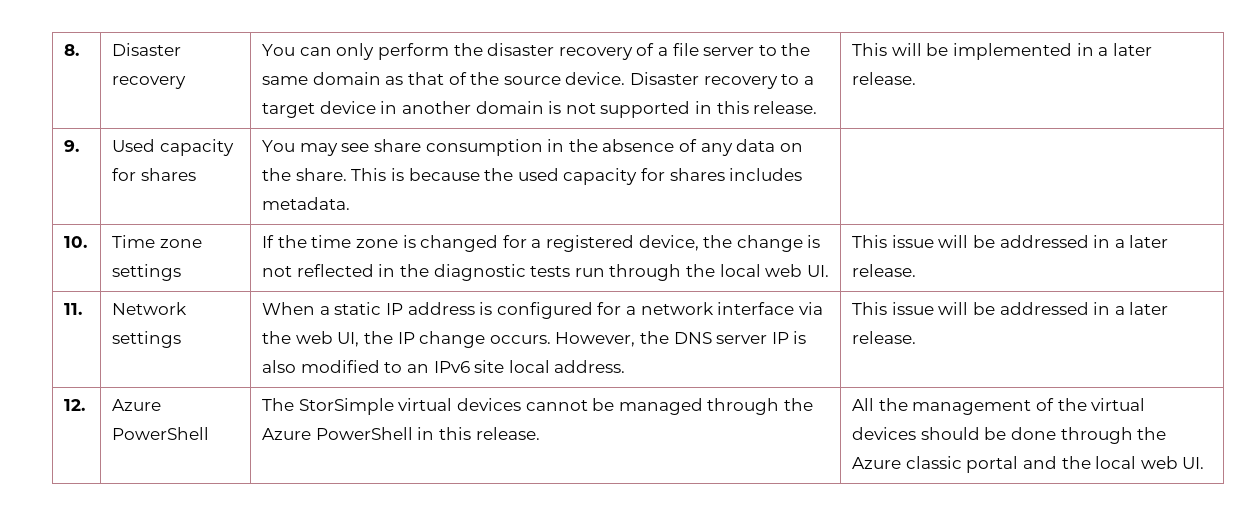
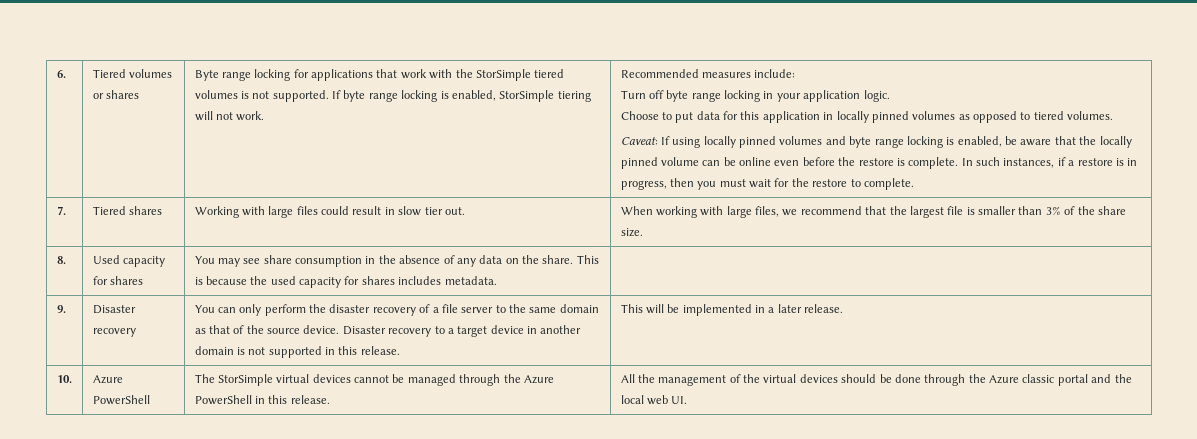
- 8.
+ 6. | Tiered volumes or shares | Byte range locking for applications that work with the StorSimple tiered volumes is not supported. If byte range locking is enabled, StorSimple tiering will not work. | Recommended measures include:
+ Turn off byte range locking in your application logic.
+ Choose to put data for this application in locally pinned volumes as opposed to tiered volumes.
+ Caveat: If using locally pinned volumes and byte range locking is enabled, be aware that the locally pinned volume can be online even before the restore is complete. In such instances, if a restore is in progress, then you must wait for the restore to complete.
+ 7. | Tiered shares | Working with large files could result in slow tier out. | When working with large files, we recommend that the largest file is smaller than 3% of the share size.
+ 8. | Used capacity for shares | You may see share consumption in the absence of any data on the share. This is because the used capacity for shares includes metadata. |
+ 9.
- 9. | Used capacity for shares | You may see share consumption in the absence of any data on the share. This is because the used capacity for shares includes metadata. |
- 10. | Time zone settings | If the time zone is changed for a registered device, the change is not reflected in the diagnostic tests run through the local web UI. | This issue will be addressed in a later release.
- 11. | Network settings | When a static IP address is configured for a network interface via the web UI, the IP change occurs. However, the DNS server IP is also modified to an IPv6 site local address. | This issue will be addressed in a later release.
- 12. | Azure PowerShell | The StorSimple virtual devices cannot be managed through the Azure PowerShell in this release. | All the management of the virtual devices should be done through the Azure classic portal and the local web UI.
+ 10. | Azure PowerShell | The StorSimple virtual devices cannot be managed through the Azure PowerShell in this release. | All the management of the virtual devices should be done through the Azure classic portal and the local web UI.

